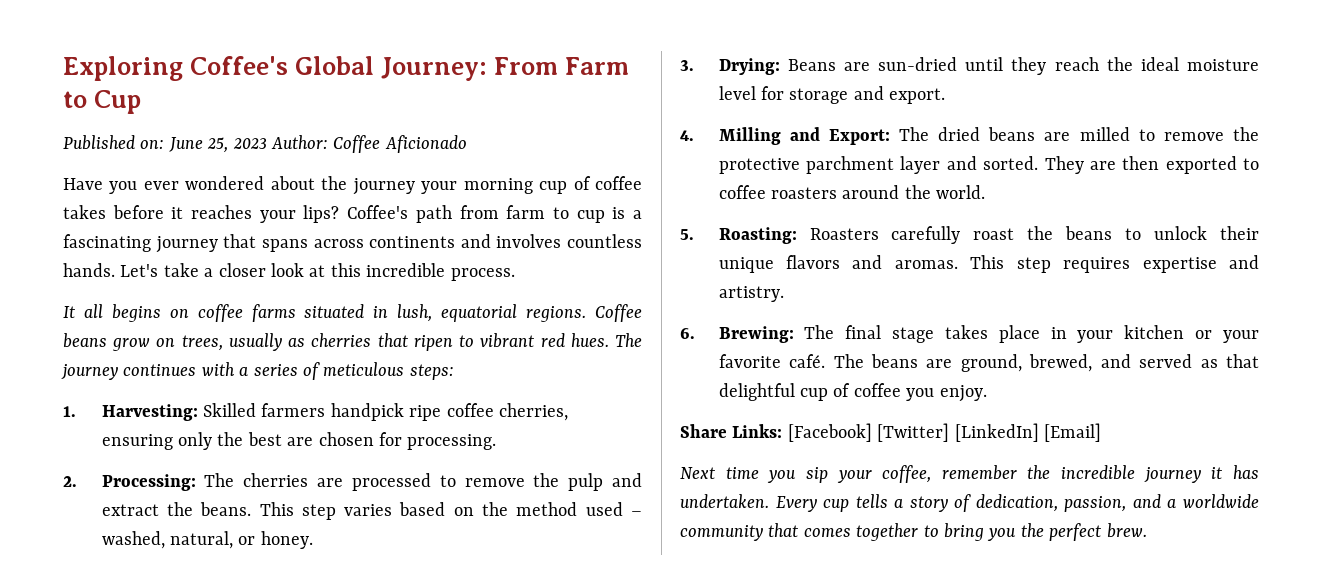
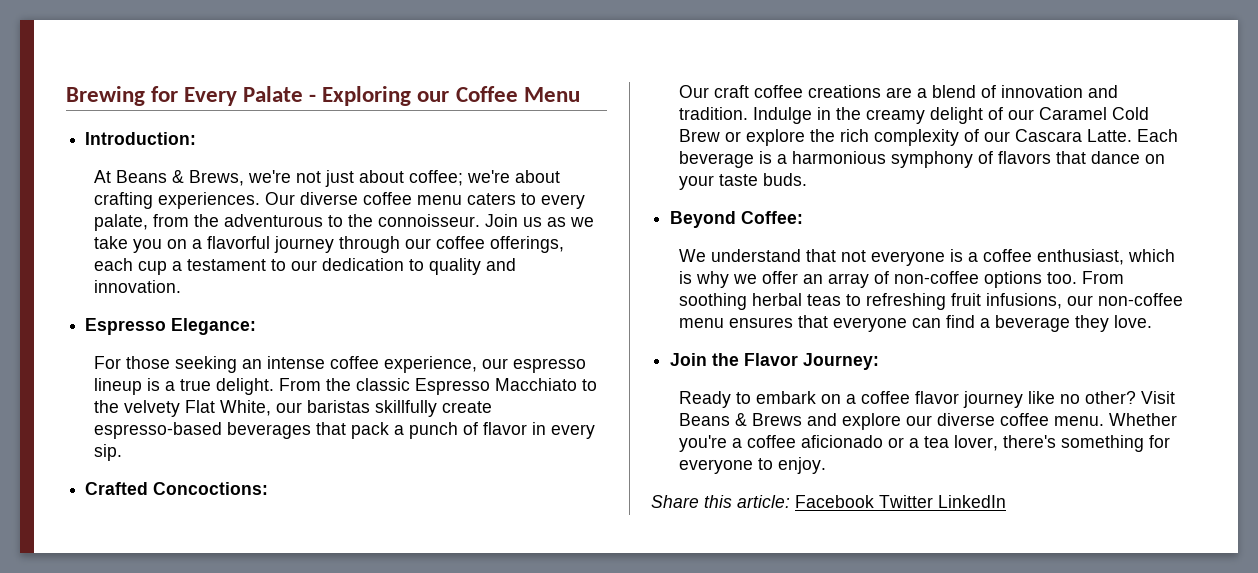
- Exploring Coffee's Global Journey: From Farm to Cup
- Published on: June 25, 2023 Author: Coffee Aficionado
- Have you ever wondered about the journey your morning cup of coffee takes before it reaches your lips? Coffee's path from farm to cup is a fascinating journey that spans across continents and involves countless hands. Let's take a closer look at this incredible process.
- It all begins on coffee farms situated in lush, equatorial regions. Coffee beans grow on trees, usually as cherries that ripen to vibrant red hues. The journey continues with a series of meticulous steps:
- 1. Harvesting: Skilled farmers handpick ripe coffee cherries, ensuring only the best are chosen for processing.
- 2. Processing: The cherries are processed to remove the pulp and extract the beans. This step varies based on the method used – washed, natural, or honey.
- 3. Drying: Beans are sun-dried until they reach the ideal moisture level for storage and export.
- 4. Milling and Export: The dried beans are milled to remove the protective parchment layer and sorted. They are then exported to coffee roasters around the world.
- 5. Roasting: Roasters carefully roast the beans to unlock their unique flavors and aromas. This step requires expertise and artistry.
- 6. Brewing: The final stage takes place in your kitchen or your favorite café. The beans are ground, brewed, and served as that delightful cup of coffee you enjoy.
- Share Links: [Facebook] [Twitter] [LinkedIn] [Email]
- Next time you sip your coffee, remember the incredible journey it has undertaken. Every cup tells a story of dedication, passion, and a worldwide community that comes together to bring you the perfect brew.
+ Brewing for Every Palate - Exploring our Coffee Menu
+ Introduction:
+ At Beans & Brews, we're not just about coffee; we're about crafting experiences. Our diverse coffee menu caters to every palate, from the adventurous to the connoisseur. Join us as we take you on a flavorful journey through our coffee offerings, each cup a testament to our dedication to quality and innovation.
+ Espresso Elegance:
+ For those seeking an intense coffee experience, our espresso lineup is a true delight. From the classic Espresso Macchiato to the velvety Flat White, our baristas skillfully create espresso-based beverages that pack a punch of flavor in every sip.
+ Crafted Concoctions:
+ Our craft coffee creations are a blend of innovation and tradition. Indulge in the creamy delight of our Caramel Cold Brew or explore the rich complexity of our Cascara Latte. Each beverage is a harmonious symphony of flavors that dance on your taste buds.
+ Beyond Coffee:
+ We understand that not everyone is a coffee enthusiast, which is why we offer an array of non-coffee options too. From soothing herbal teas to refreshing fruit infusions, our non-coffee menu ensures that everyone can find a beverage they love.
+ Join the Flavor Journey:
+ Ready to embark on a coffee flavor journey like no other? Visit Beans & Brews and explore our diverse coffee menu. Whether you're a coffee aficionado or a tea lover, there's something for everyone to enjoy.
+ Share this article: Facebook Twitter LinkedIn

